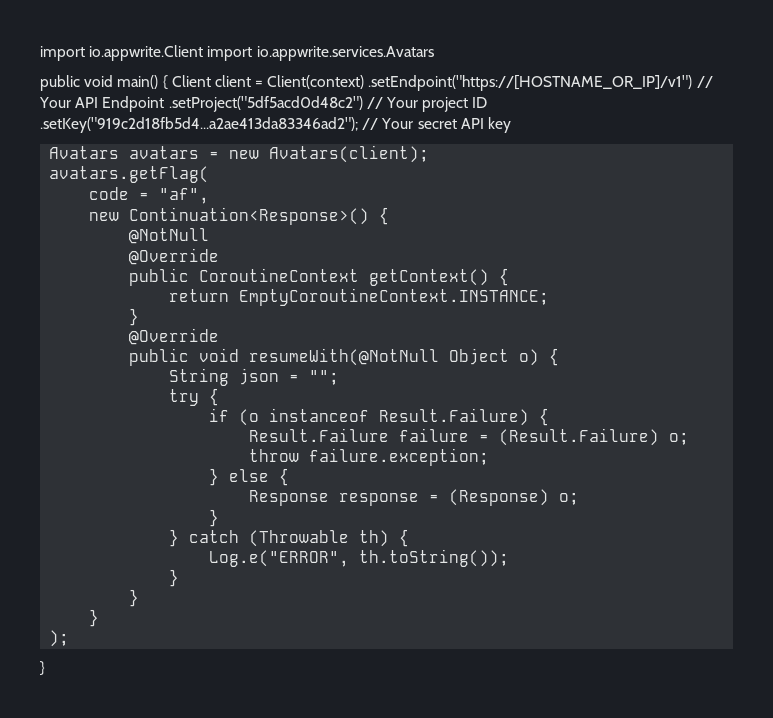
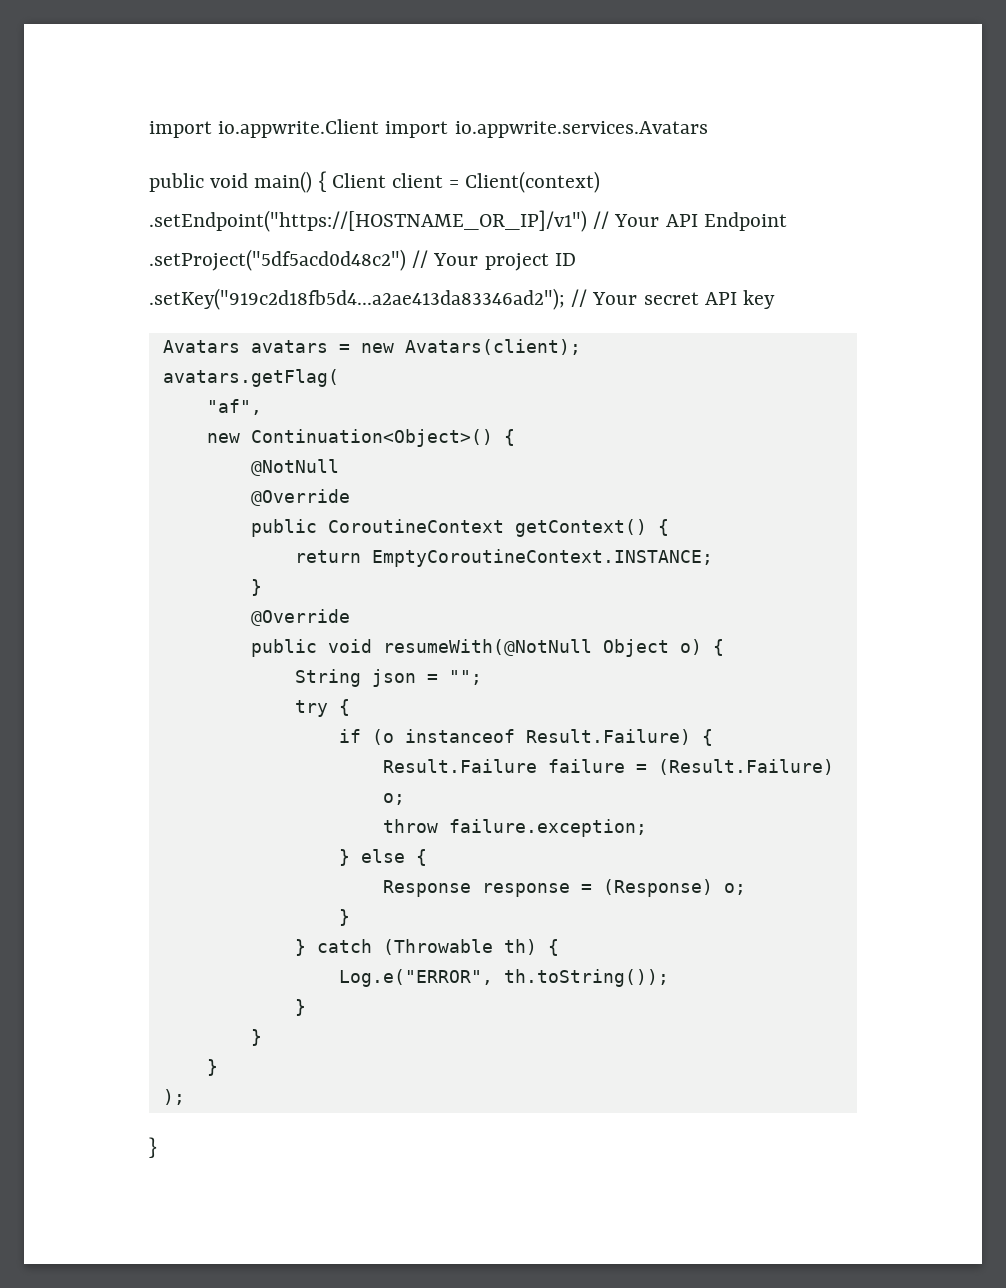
- code = "af",
+ "af",
- new Continuation<Response>() {
+ new Continuation<Object>() {

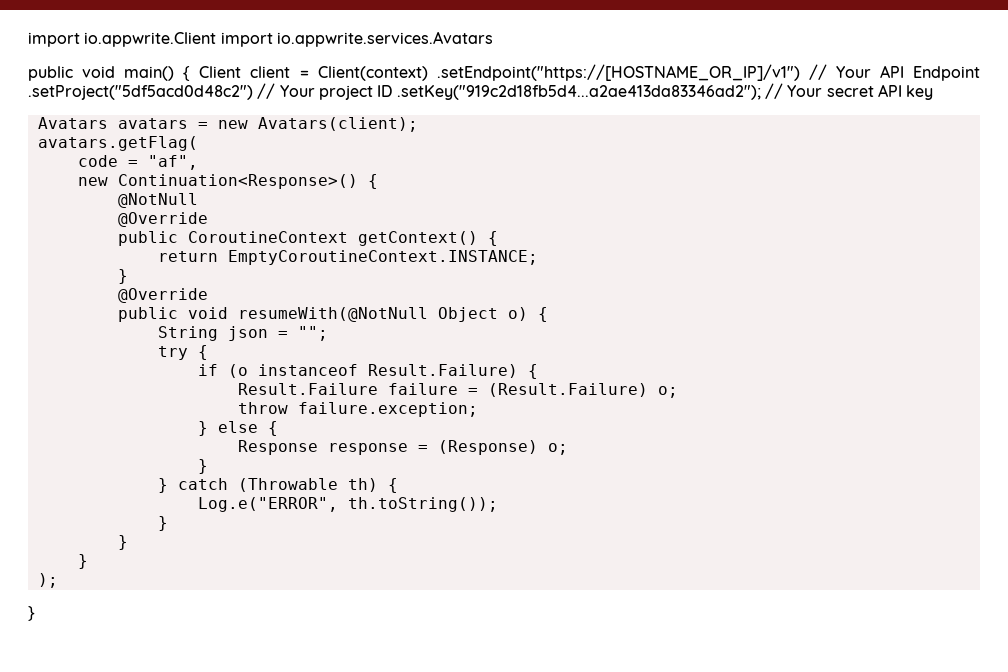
- "af",
+ code = "af",
- new Continuation<Object>() {
+ new Continuation<Response>() {

